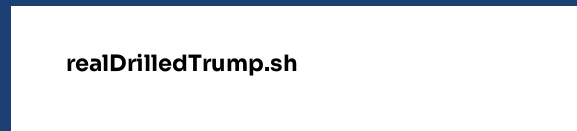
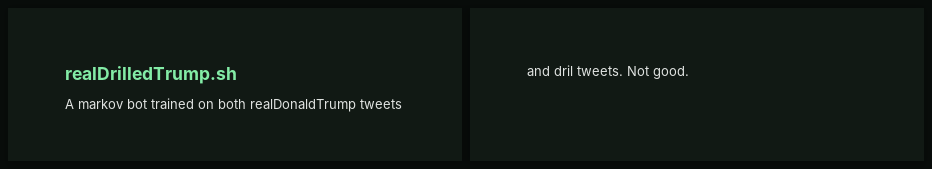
+ A markov bot trained on both realDonaldTrump tweets and dril tweets. Not good.

